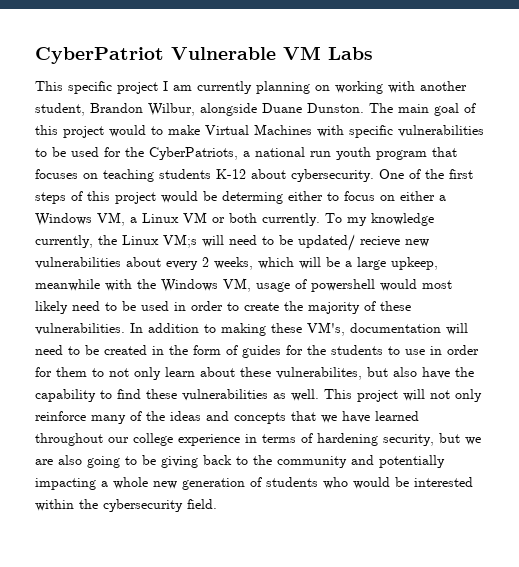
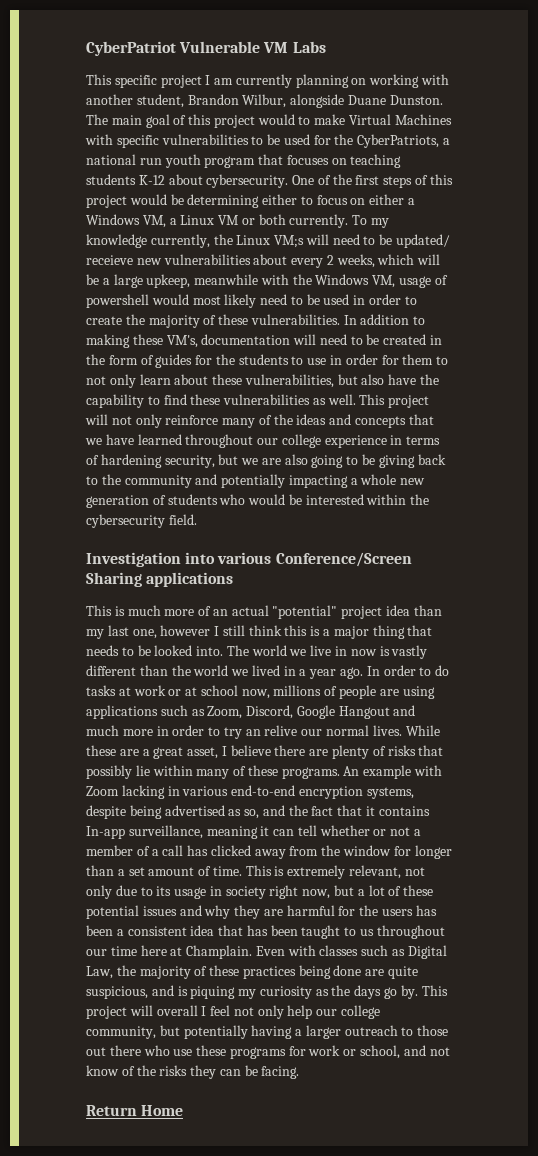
- One of the first steps of this project would be determing either to focus on either a Windows VM, a Linux VM or both currently.
+ One of the first steps of this project would be determining either to focus on either a Windows VM, a Linux VM or both currently.
- To my knowledge currently, the Linux VM;s will need to be updated/ recieve new vulnerabilities about every 2 weeks, which will be a large upkeep, meanwhile with the Windows VM, usage of powershell would most likely need to be used in order to create the majority of these vulnerabilities.
+ To my knowledge currently, the Linux VM;s will need to be updated/ receieve new vulnerabilities about every 2 weeks, which will be a large upkeep, meanwhile with the Windows VM, usage of powershell would most likely need to be used in order to create the majority of these vulnerabilities.
- In addition to making these VM's, documentation will need to be created in the form of guides for the students to use in order for them to not only learn about these vulnerabilites, but also have the capability to find these vulnerabilities as well.
+ In addition to making these VM's, documentation will need to be created in the form of guides for the students to use in order for them to not only learn about these vulnerabilities, but also have the capability to find these vulnerabilities as well.
+ Investigation into various Conference/Screen Sharing applications
+ This is much more of an actual "potential" project idea than my last one, however I still think this is a major thing that needs to be looked into. The world we live in now is vastly different than the world we lived in a year ago. In order to do tasks at work or at school now, millions of people are using applications such as Zoom, Discord, Google Hangout and much more in order to try an relive our normal lives. While these are a great asset, I believe there are plenty of risks that possibly lie within many of these programs. An example with Zoom lacking in various end-to-end encryption systems, despite being advertised as so, and the fact that it contains In-app surveillance, meaning it can tell whether or not a member of a call has clicked away from the window for longer than a set amount of time. This is extremely relevant, not only due to its usage in society right now, but a lot of these potential issues and why they are harmful for the users has been a consistent idea that has been taught to us throughout our time here at Champlain. Even with classes such as Digital Law, the majority of these practices being done are quite suspicious, and is piquing my curiosity as the days go by. This project will overall I feel not only help our college community, but potentially having a larger outreach to those out there who use these programs for work or school, and not know of the risks they can be facing.
+ Return Home

